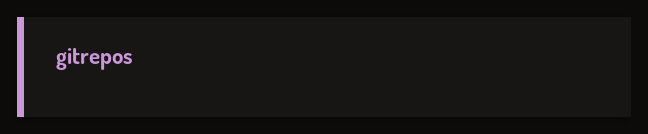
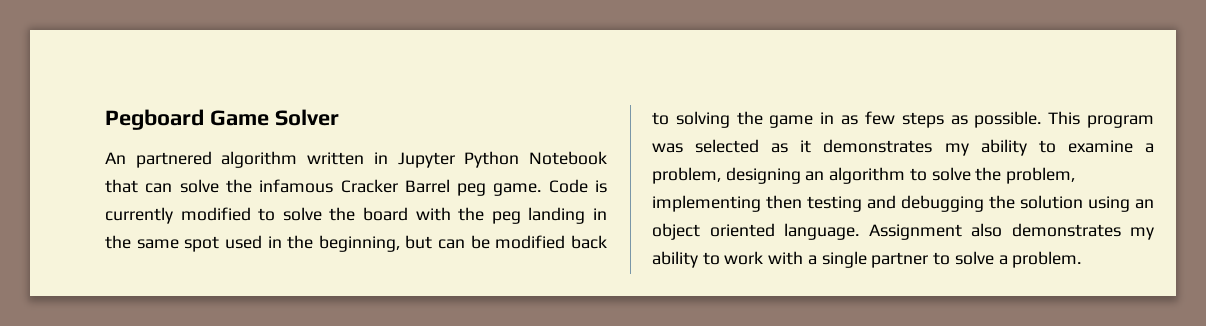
- gitrepos
+ Pegboard Game Solver
+ An partnered algorithm written in Jupyter Python Notebook that can solve the infamous Cracker Barrel peg game. Code is currently modified to solve the board with the peg landing in the same spot used in the beginning, but can be modified back to solving the game in as few steps as possible. This program was selected as it demonstrates my ability to examine a problem, designing an algorithm to solve the problem, implementing then testing and debugging the solution using an object oriented language. Assignment also demonstrates my ability to work with a single partner to solve a problem.

